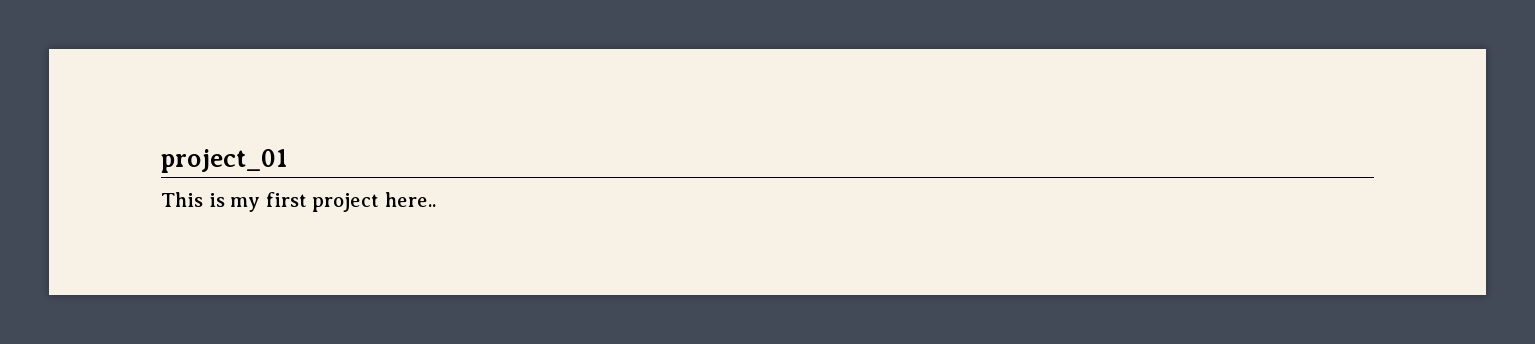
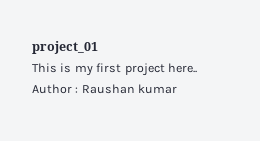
+ Author : Raushan kumar

